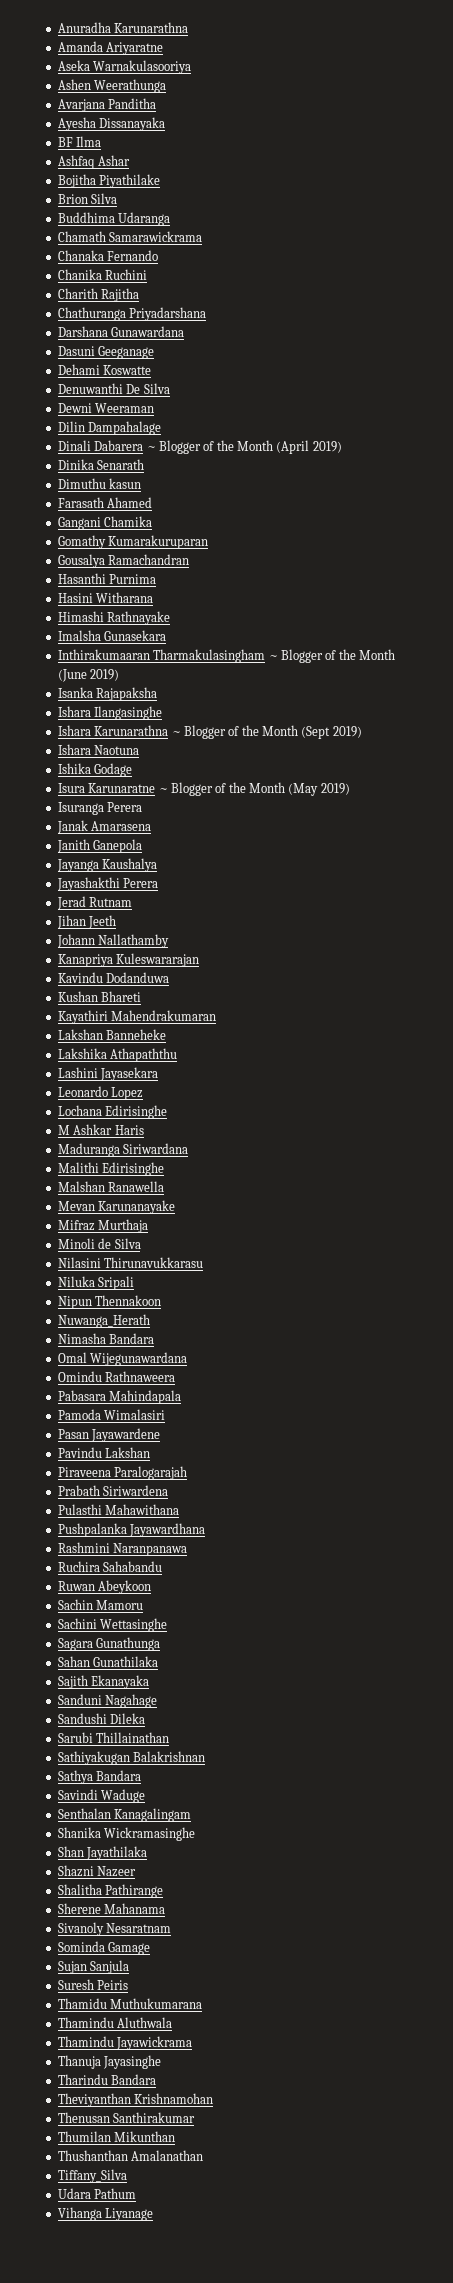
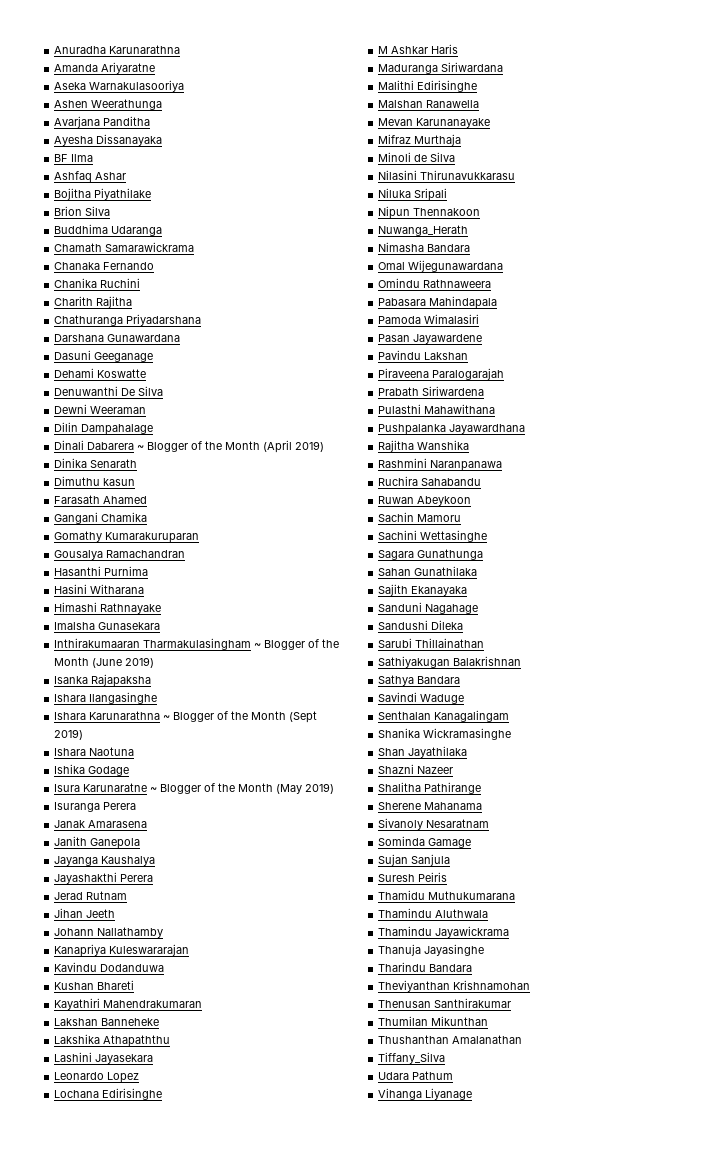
+ Rajitha Wanshika

